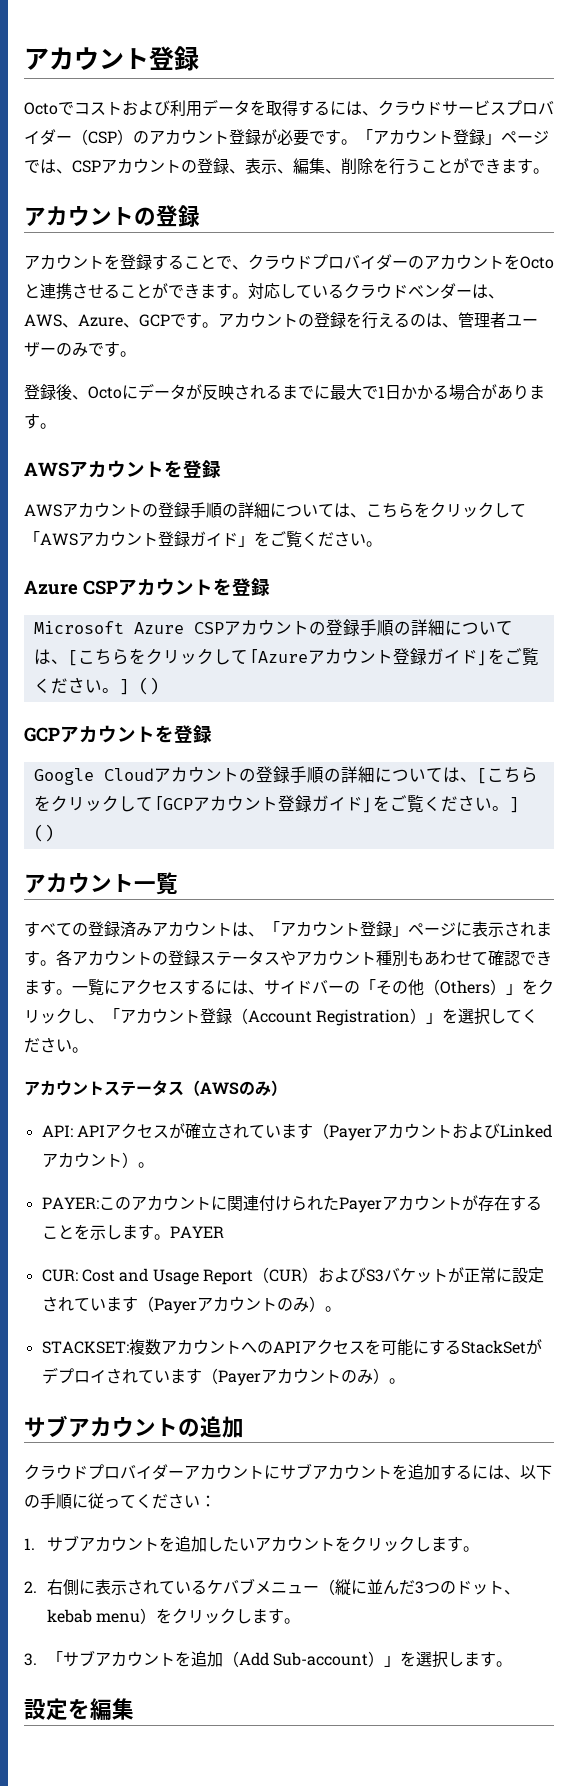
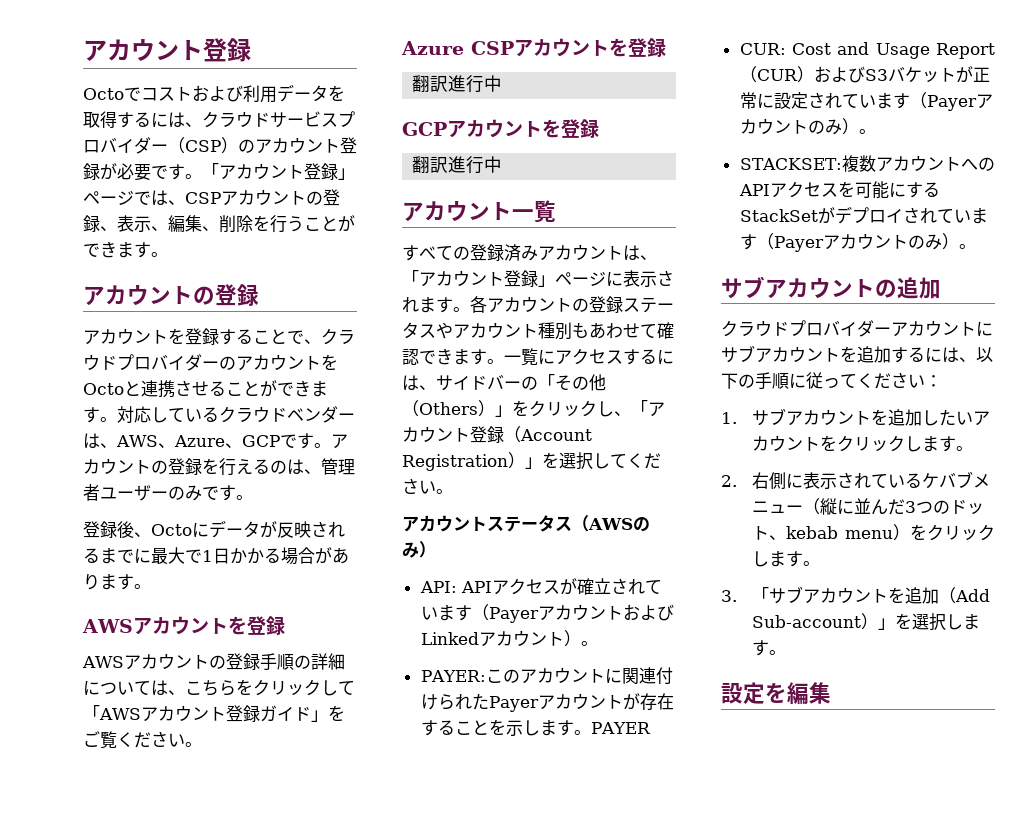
  Azure CSPアカウントを登録
- Microsoft Azure CSPアカウントの登録手順の詳細については、[こちらをクリックして「Azureアカウント登録ガイド」をご覧ください。] ()
+ 翻訳進行中
  GCPアカウントを登録
- Google Cloudアカウントの登録手順の詳細については、[こちらをクリックして「GCPアカウント登録ガイド」をご覧ください。] ()
+ 翻訳進行中

